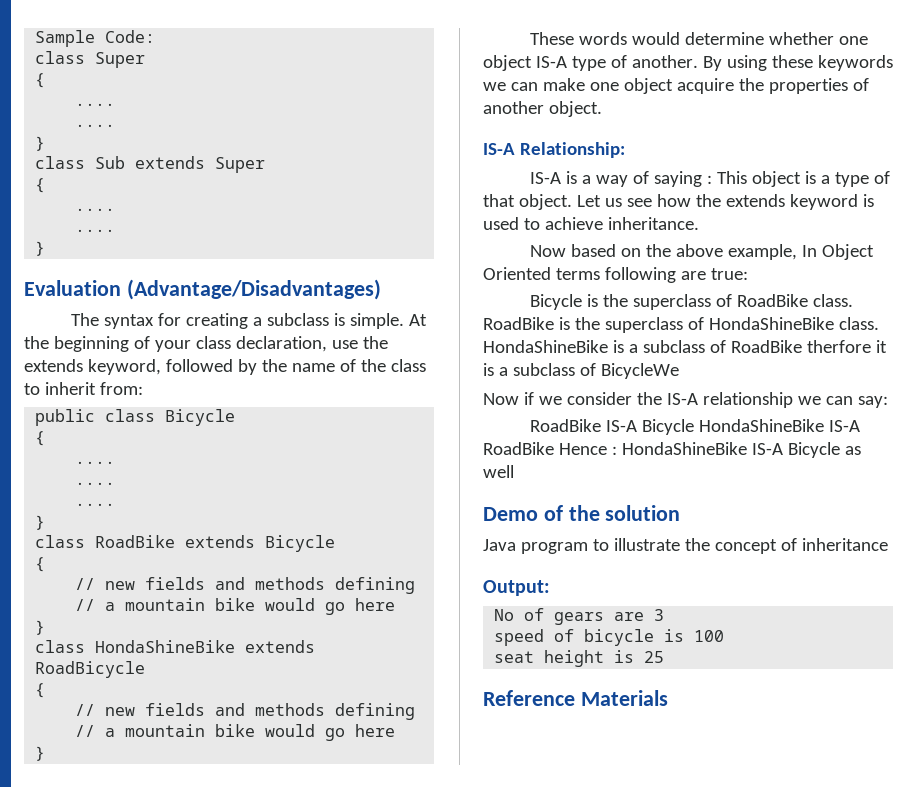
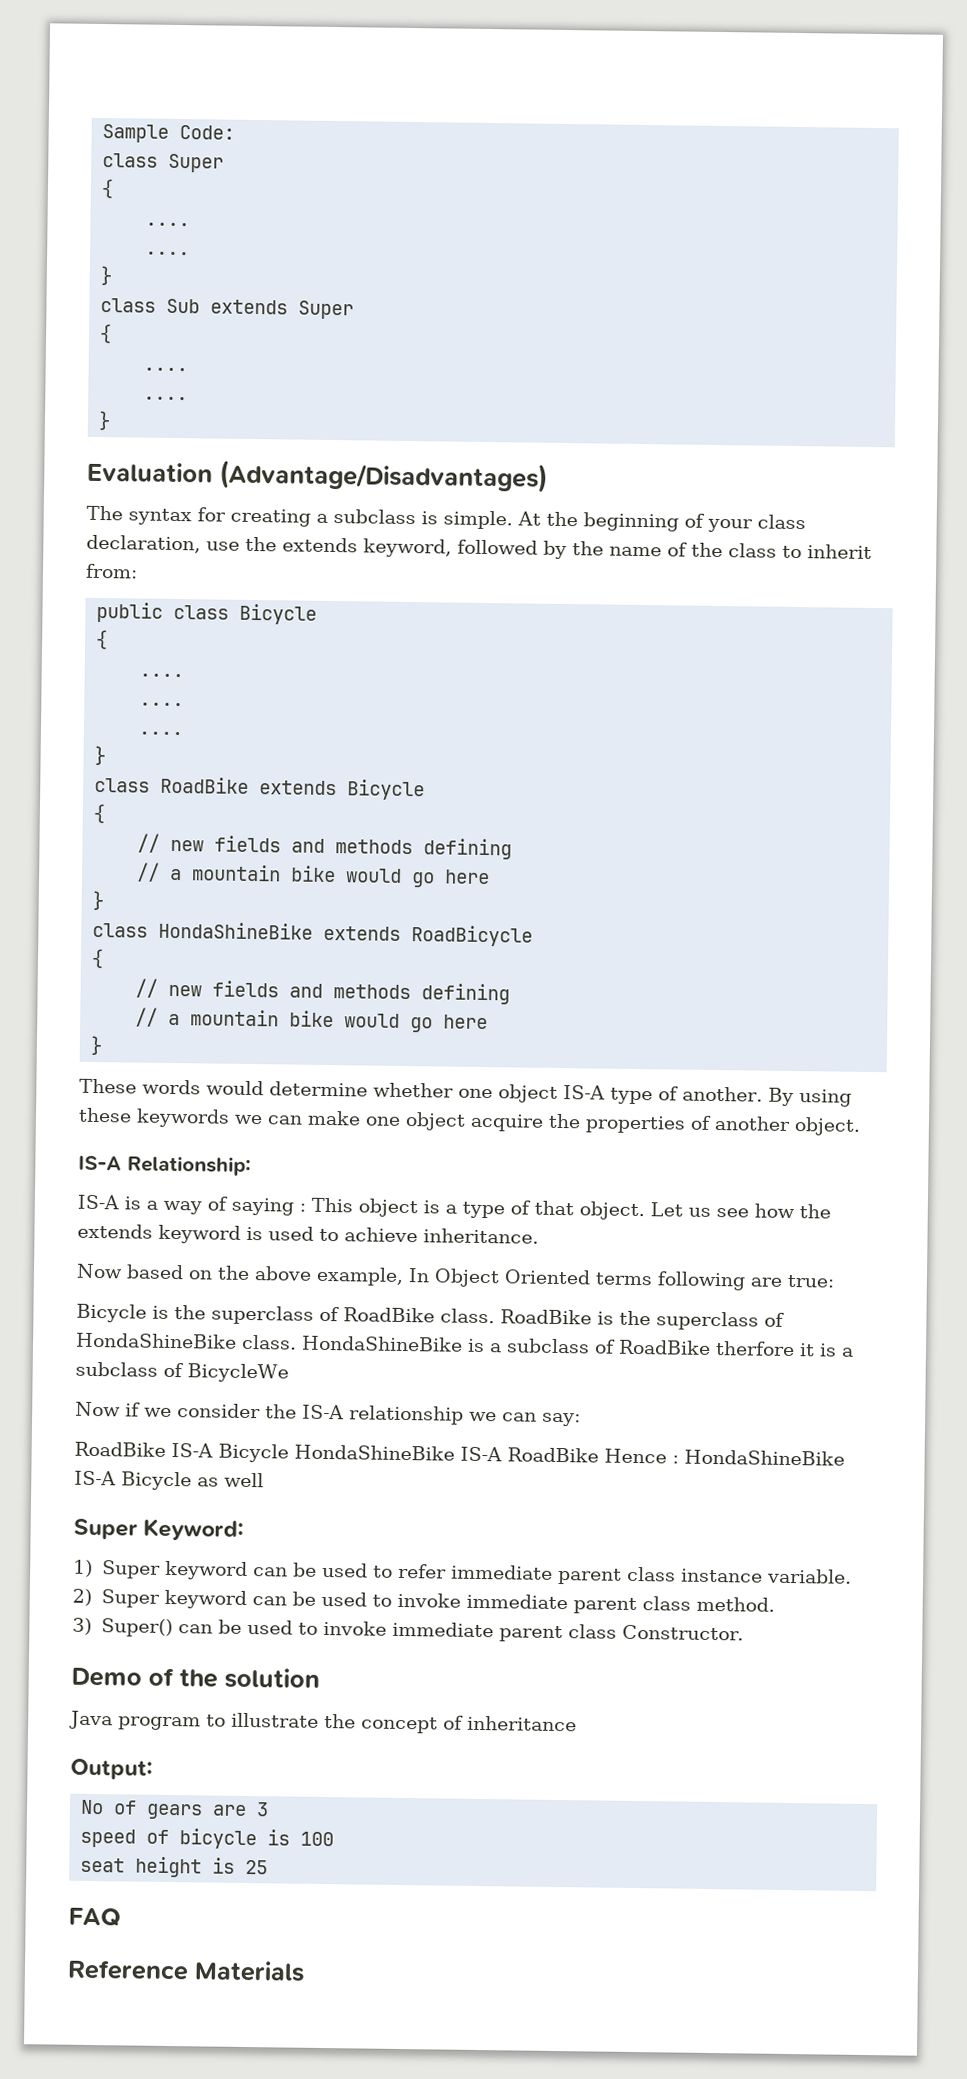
+ Super Keyword:
+ 1) Super keyword can be used to refer immediate parent class instance variable.
+ 2) Super keyword can be used to invoke immediate parent class method.
+ 3) Super() can be used to invoke immediate parent class Constructor.
+ FAQ

